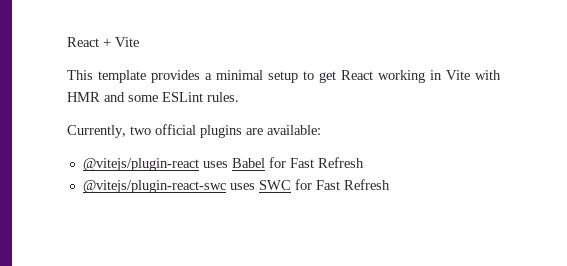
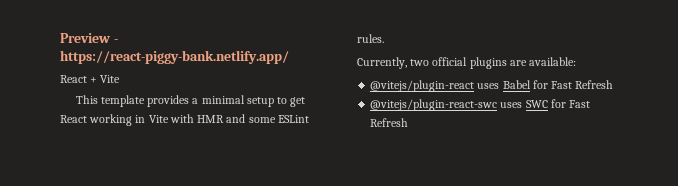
+ Preview - https://react-piggy-bank.netlify.app/

